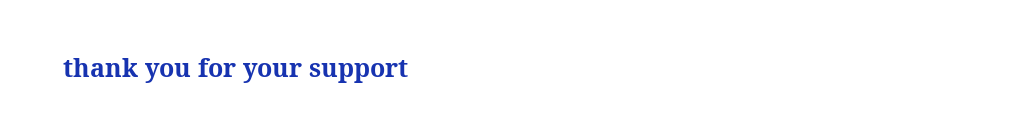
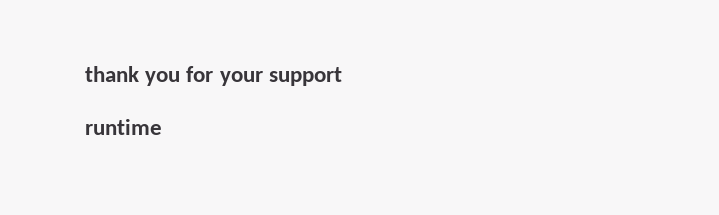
+ runtime

